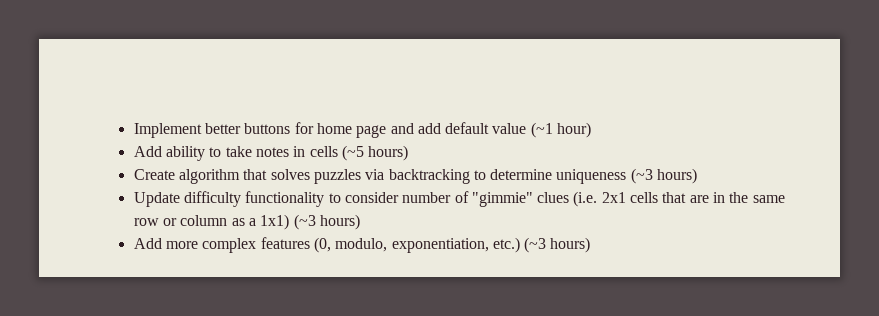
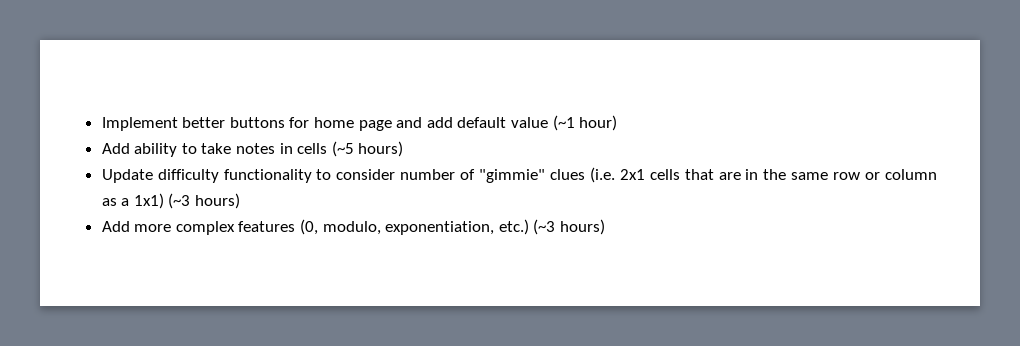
- Create algorithm that solves puzzles via backtracking to determine uniqueness (~3 hours)

